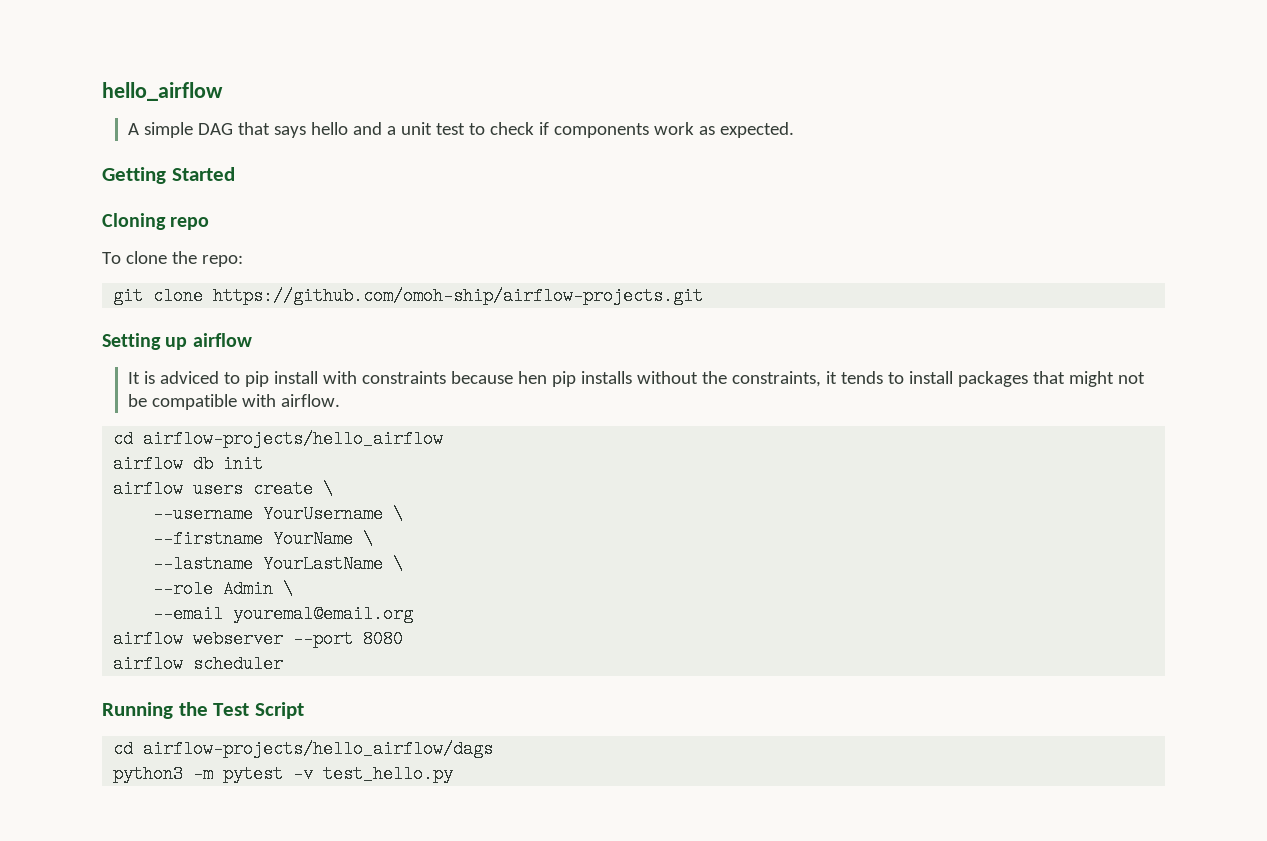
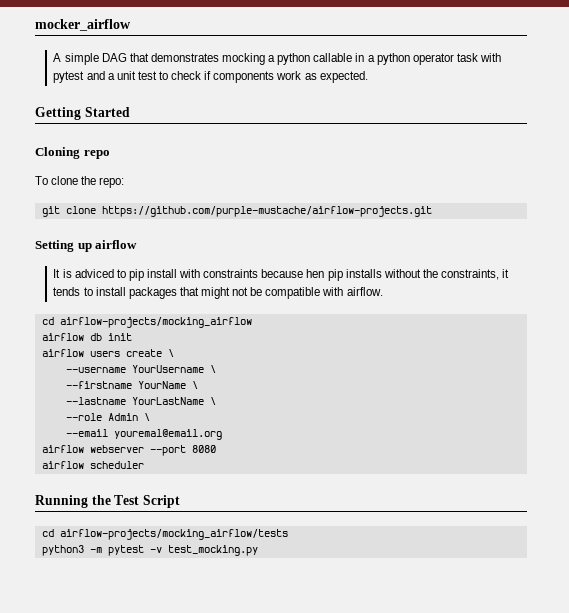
- hello_airflow
+ mocker_airflow
- A simple DAG that says hello and a unit test to check if components work as expected.
+ A simple DAG that demonstrates mocking a python callable in a python operator task with pytest and a unit test to check if components work as expected.
- git clone https://github.com/omoh-ship/airflow-projects.git
+ git clone https://github.com/purple-mustache/airflow-projects.git
- cd airflow-projects/hello_airflow
+ cd airflow-projects/mocking_airflow
- cd airflow-projects/hello_airflow/dags
+ cd airflow-projects/mocking_airflow/tests
- python3 -m pytest -v test_hello.py
+ python3 -m pytest -v test_mocking.py

